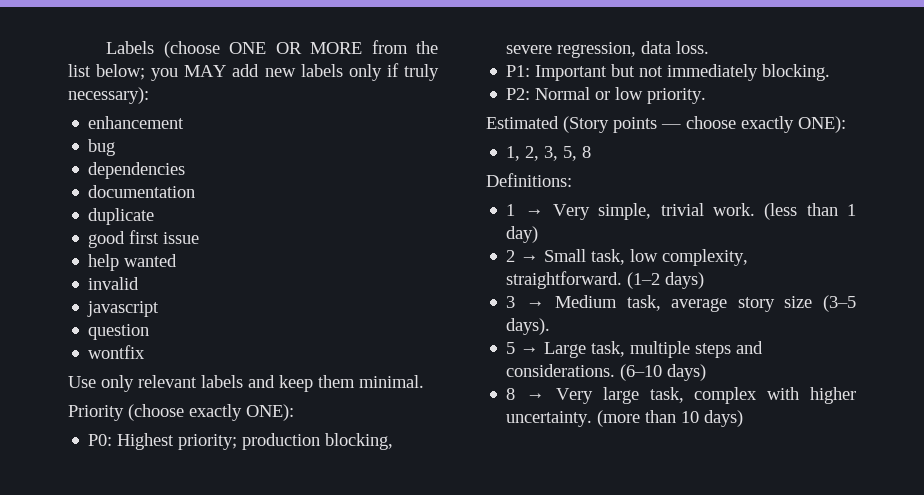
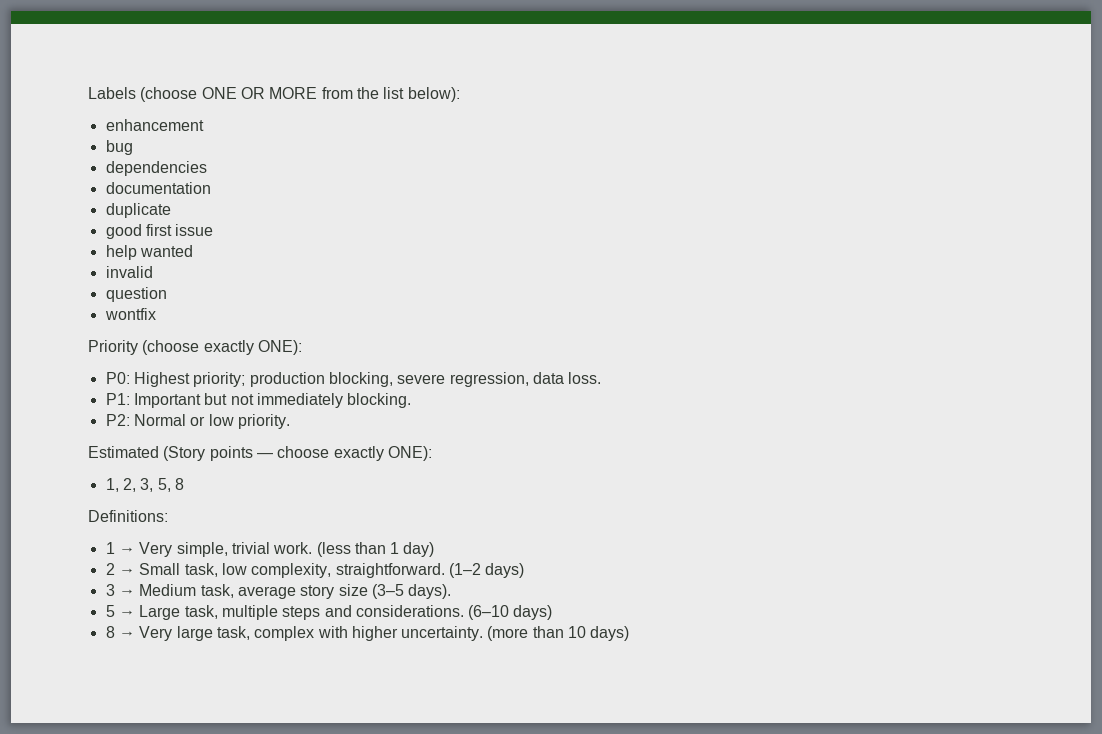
- Labels (choose ONE OR MORE from the list below; you MAY add new labels only if truly necessary):
+ Labels (choose ONE OR MORE from the list below):
- javascript
- Use only relevant labels and keep them minimal.

